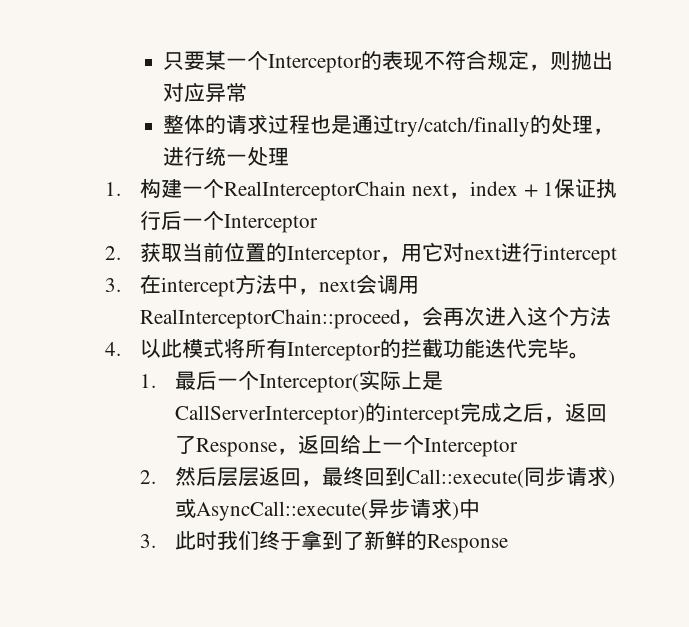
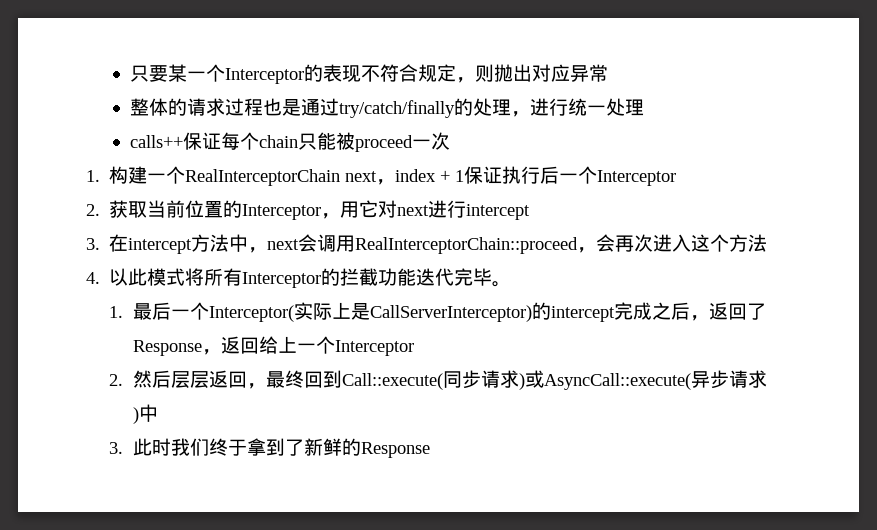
+ calls++保证每个chain只能被proceed一次

